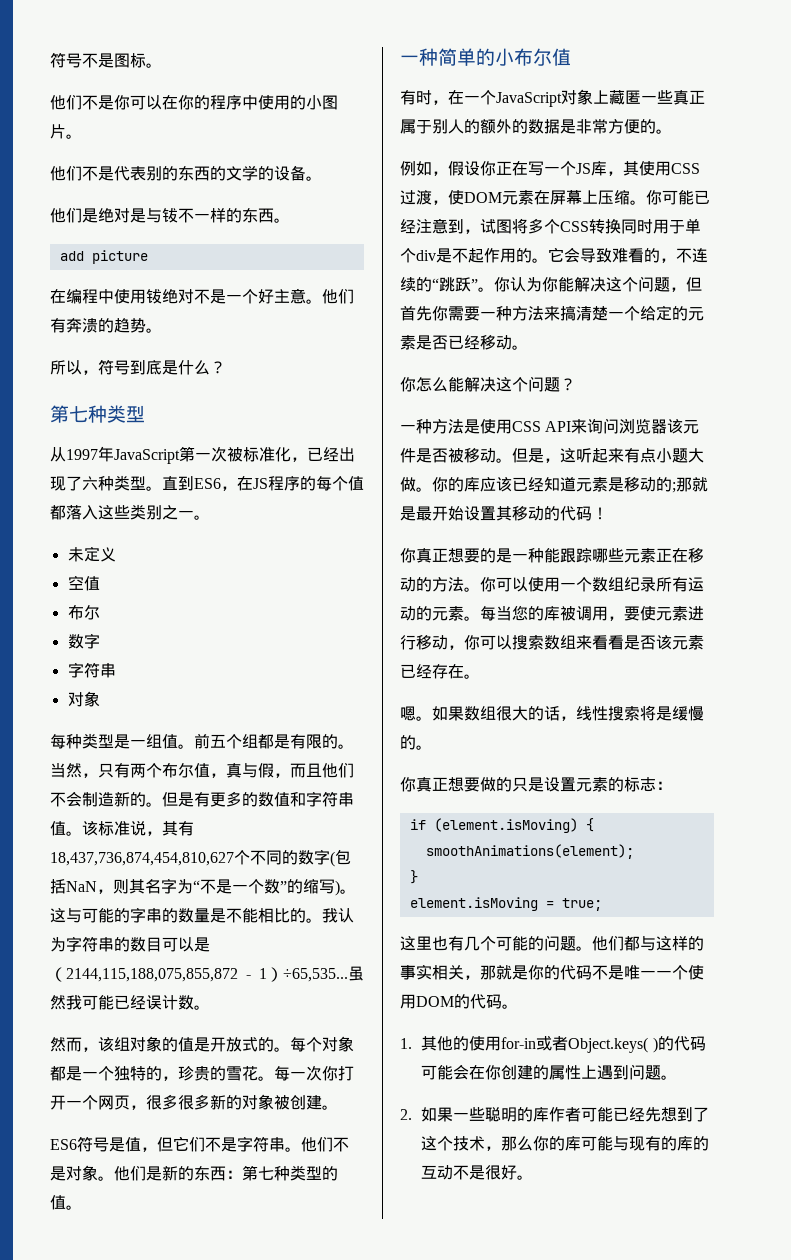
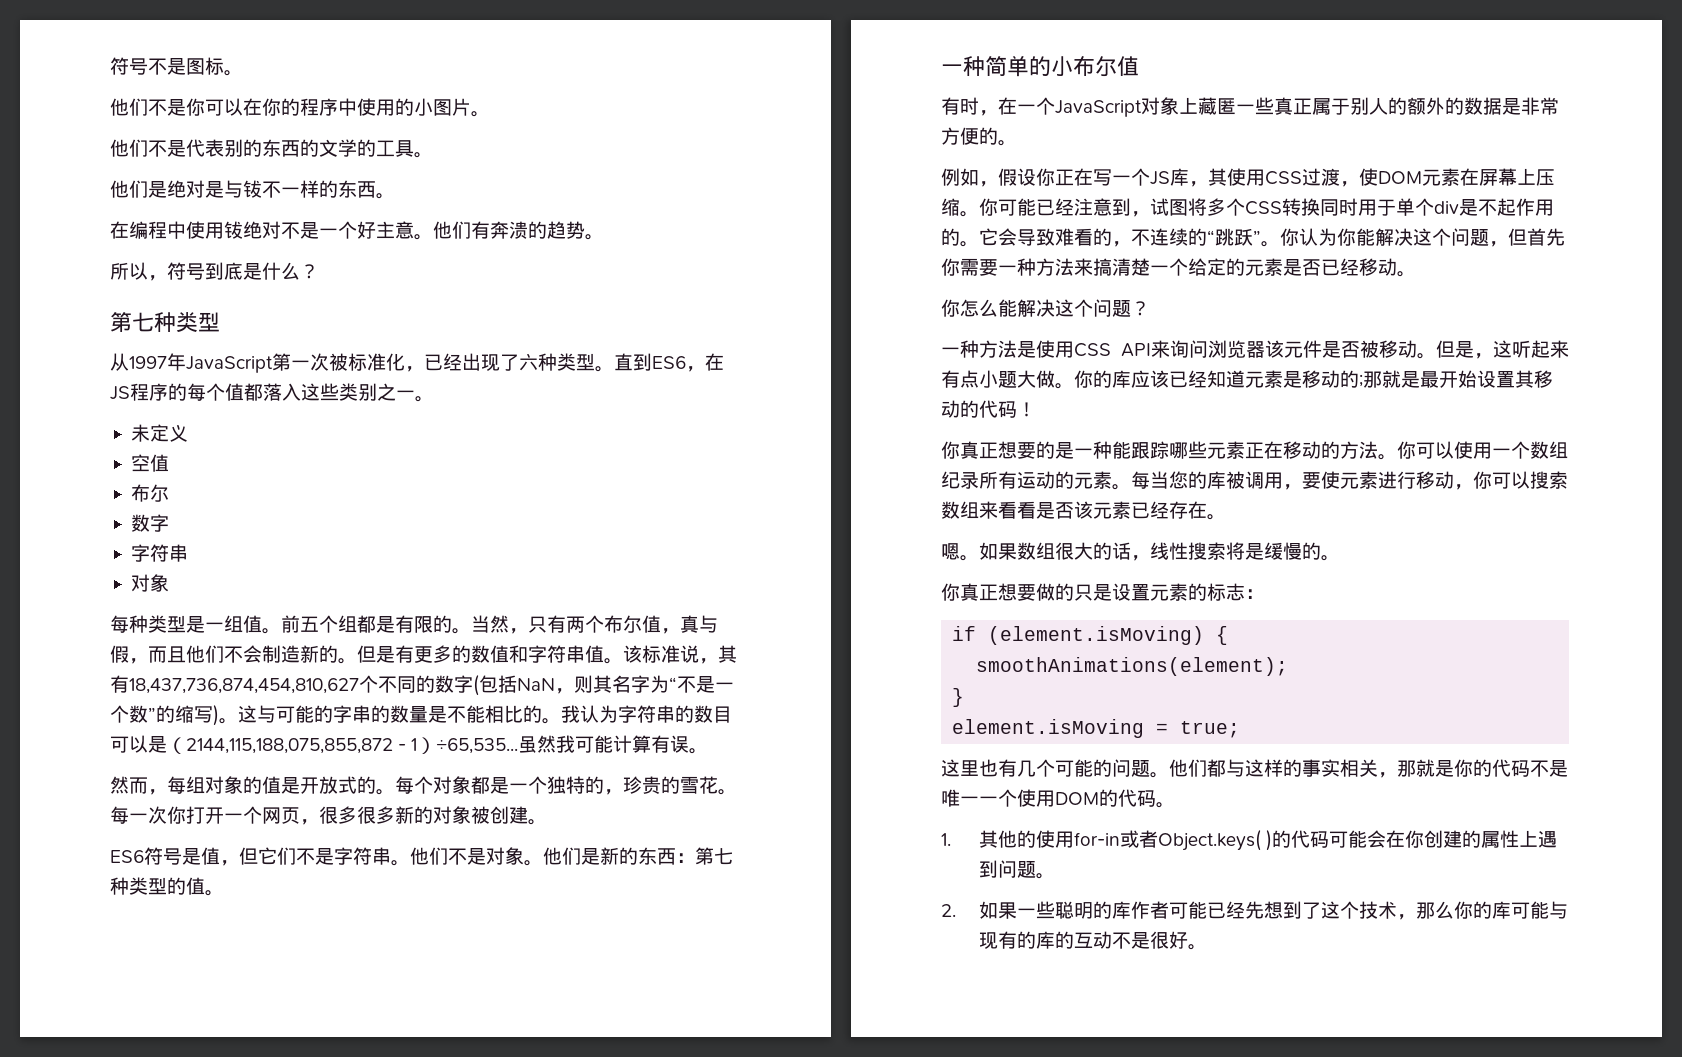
- 他们不是代表别的东西的文学的设备。
+ 他们不是代表别的东西的文学的工具。
- add picture
- 虽然我可能已经误计数。
+ 虽然我可能计算有误。
- 然而，该组对象的值是开放式的。
+ 然而，每组对象的值是开放式的。

